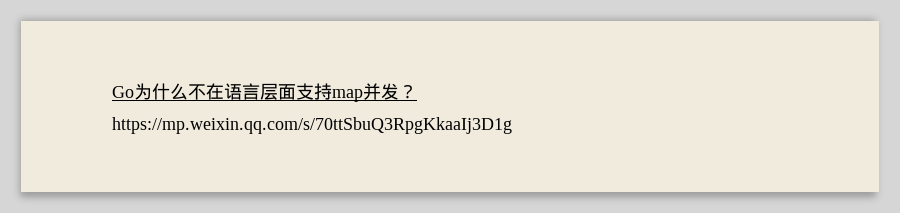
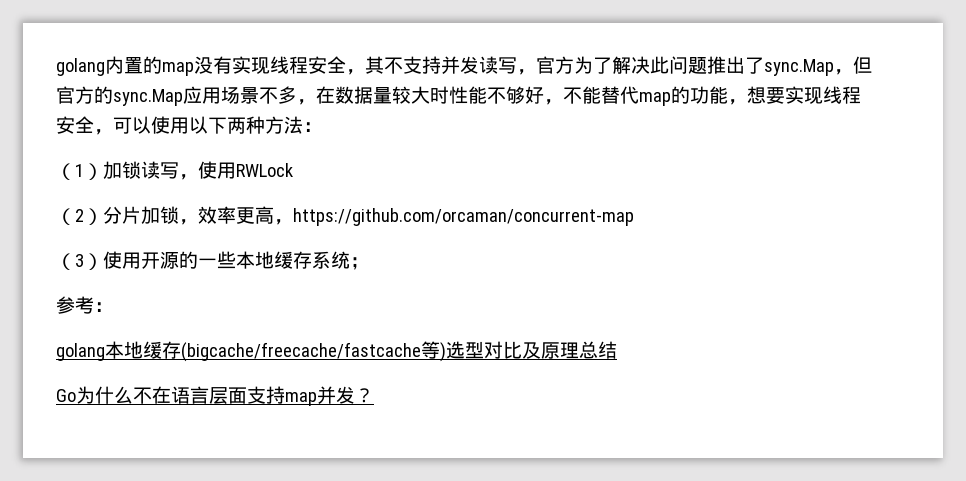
+ golang内置的map没有实现线程安全，其不支持并发读写，官方为了解决此问题推出了sync.Map，但官方的sync.Map应用场景不多，在数据量较大时性能不够好，不能替代map的功能，想要实现线程安全，可以使用以下两种方法：
+ （1）加锁读写，使用RWLock
+ （2）分片加锁，效率更高，https://github.com/orcaman/concurrent-map
+ （3）使用开源的一些本地缓存系统；
+ 参考：
+ golang本地缓存(bigcache/freecache/fastcache等)选型对比及原理总结
- Go为什么不在语言层面支持map并发？https://mp.weixin.qq.com/s/70ttSbuQ3RpgKkaaIj3D1g
+ Go为什么不在语言层面支持map并发？

